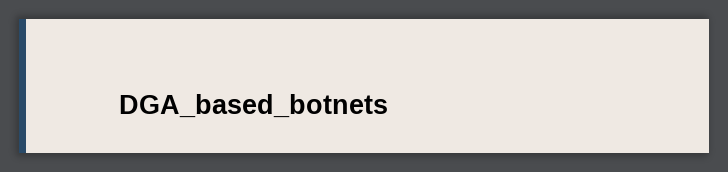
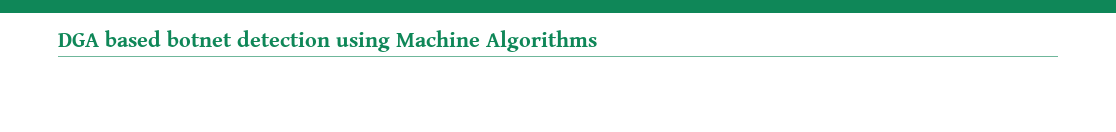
- DGA_based_botnets
+ DGA based botnet detection using Machine Algorithms

